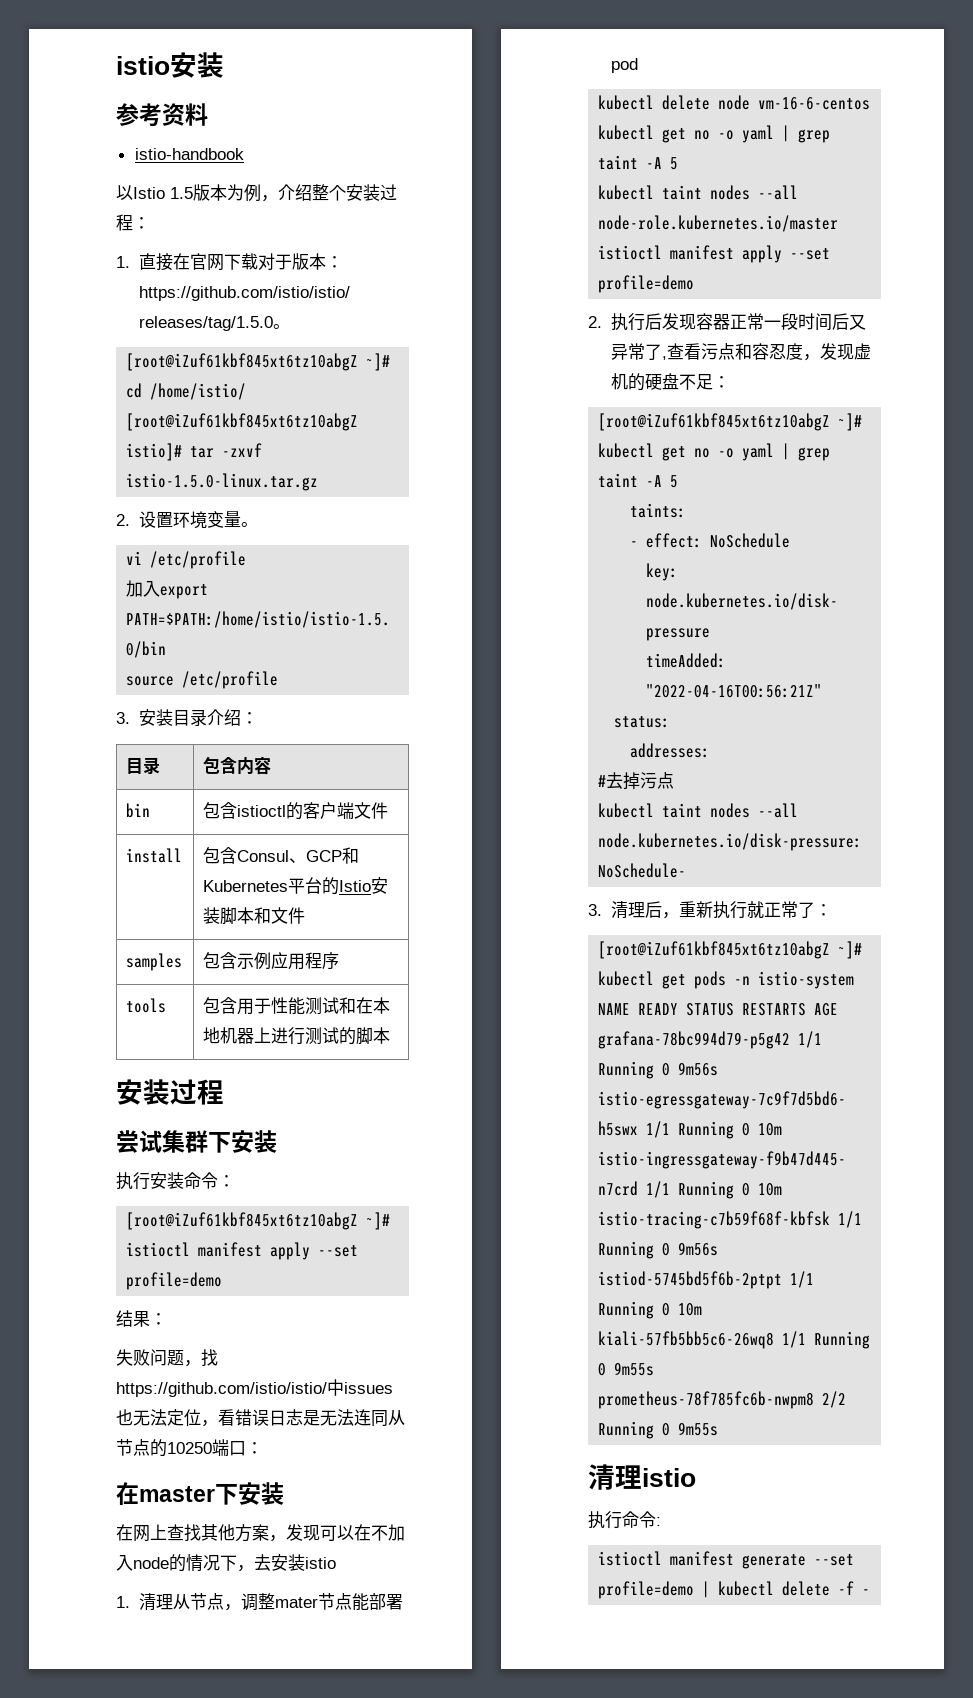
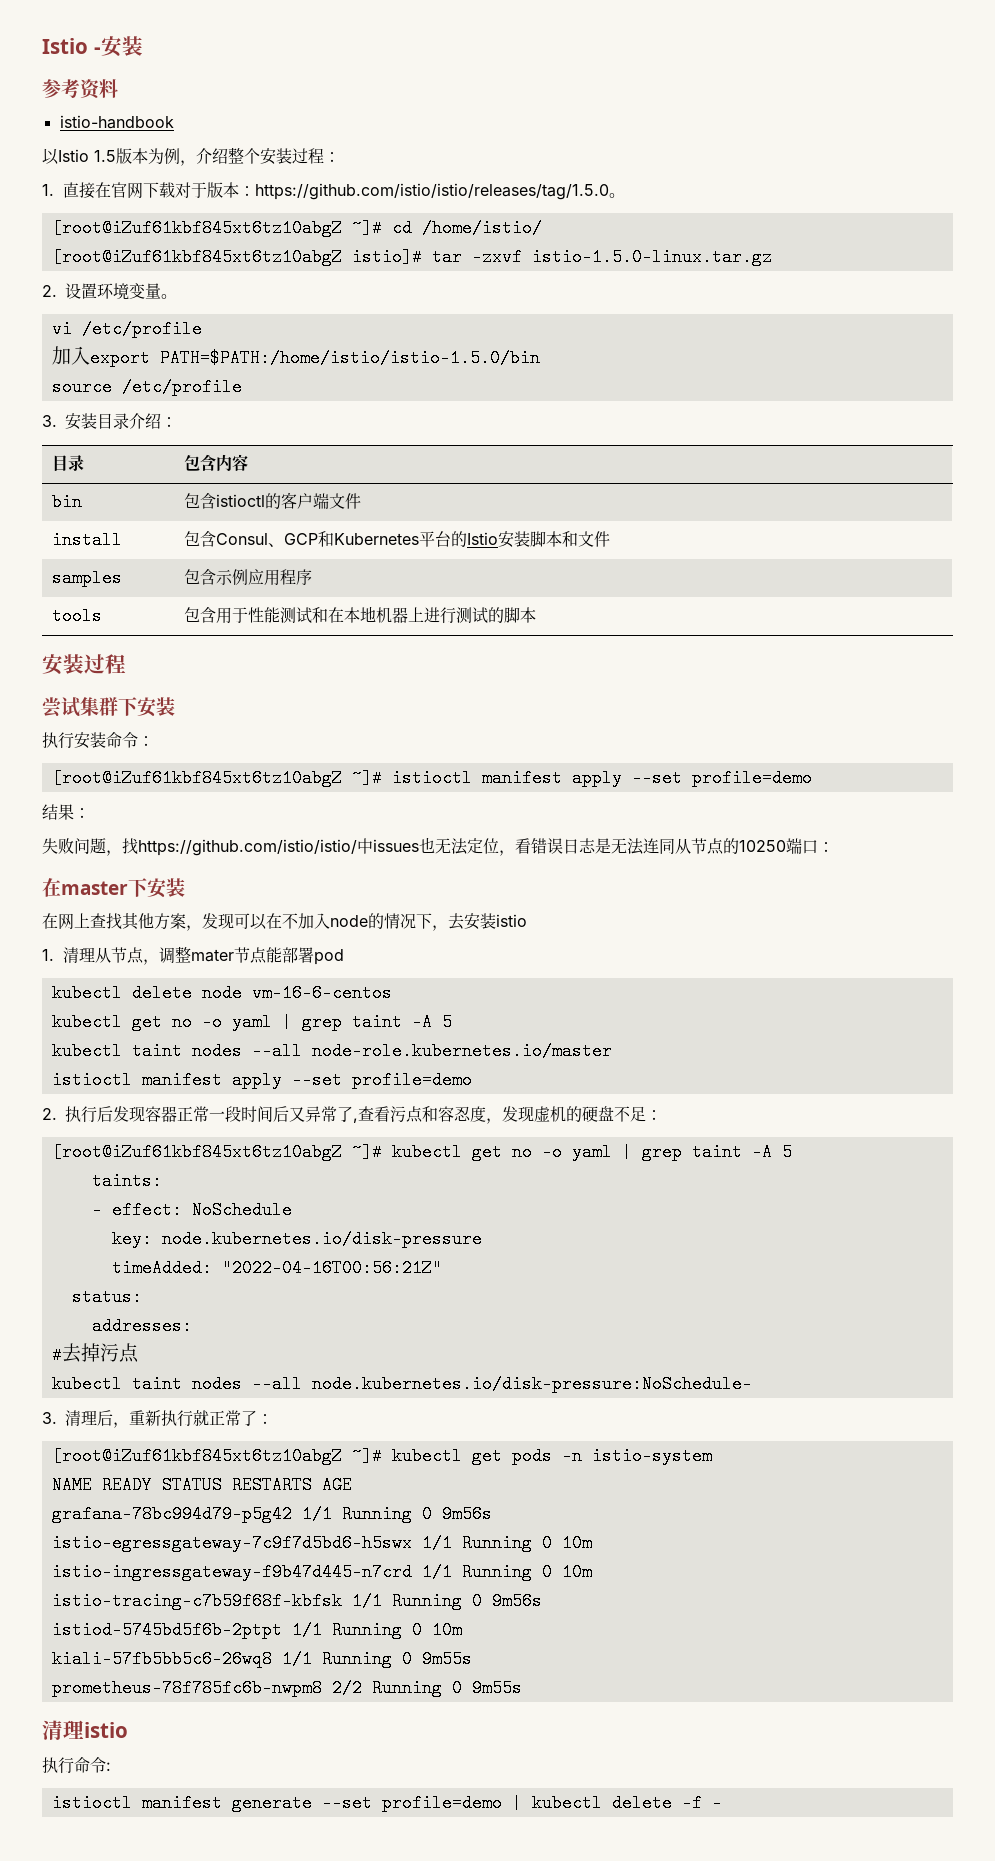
- istio安装
+ Istio -安装

